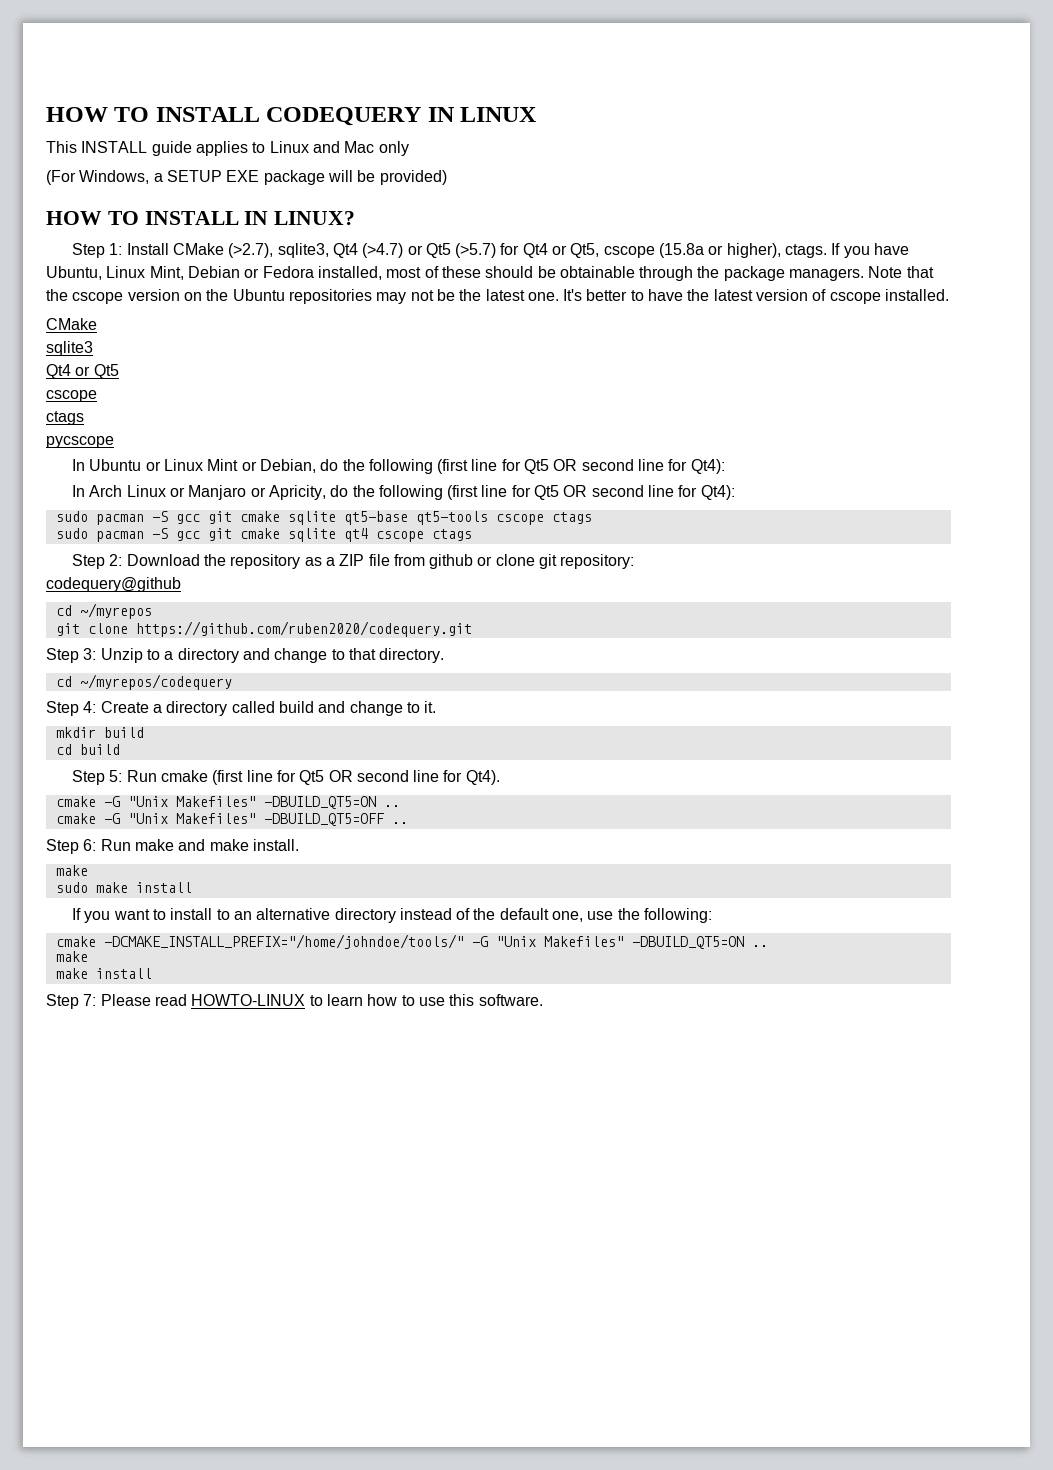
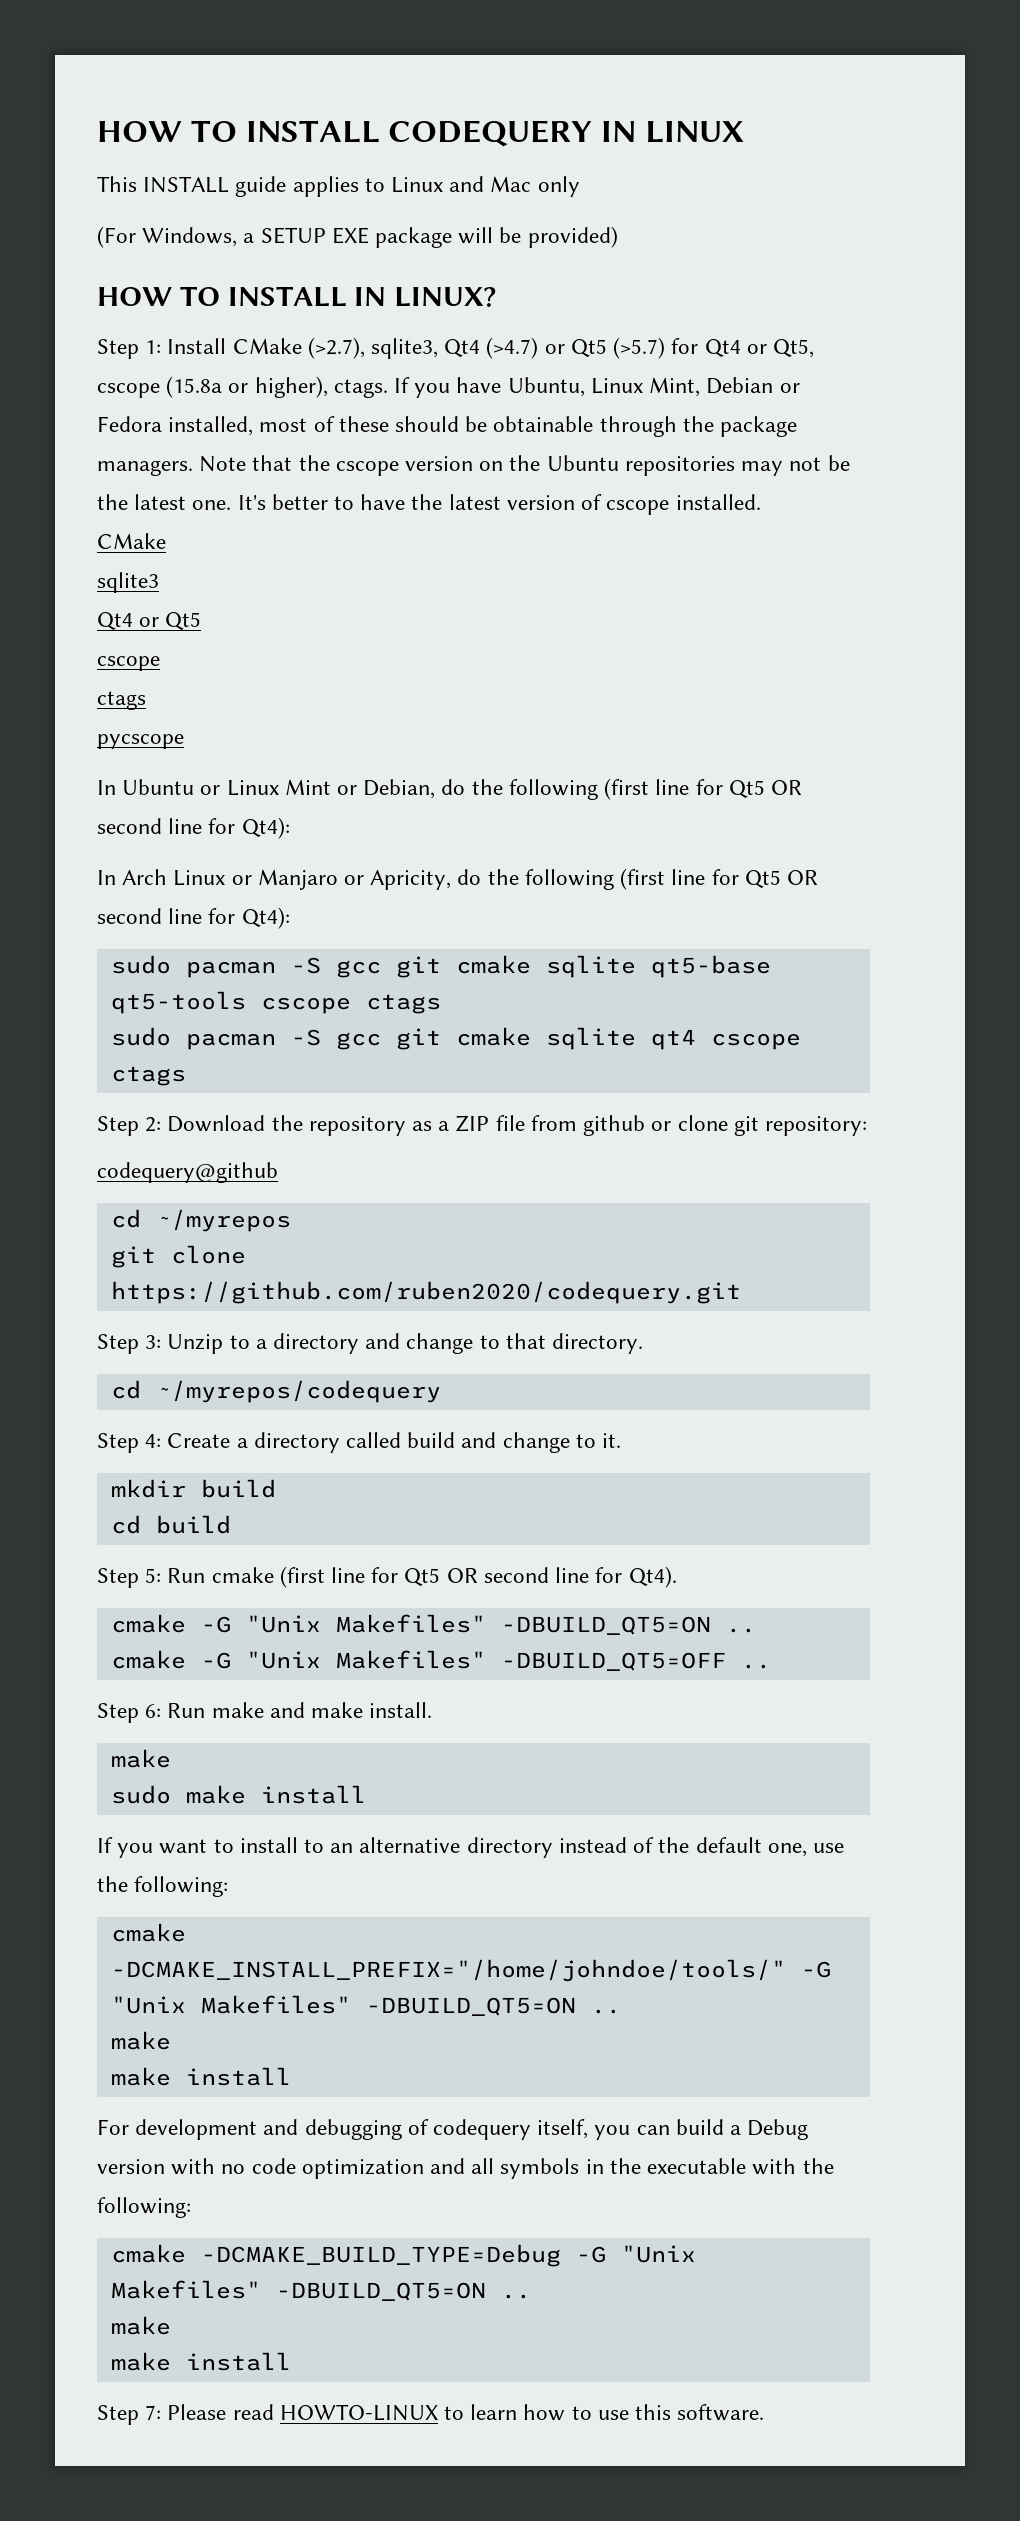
+ For development and debugging of codequery itself, you can build a Debug version with no code optimization and all symbols in the executable with the following:
+ cmake -DCMAKE_BUILD_TYPE=Debug -G "Unix Makefiles" -DBUILD_QT5=ON ..
+ make
+ make install

